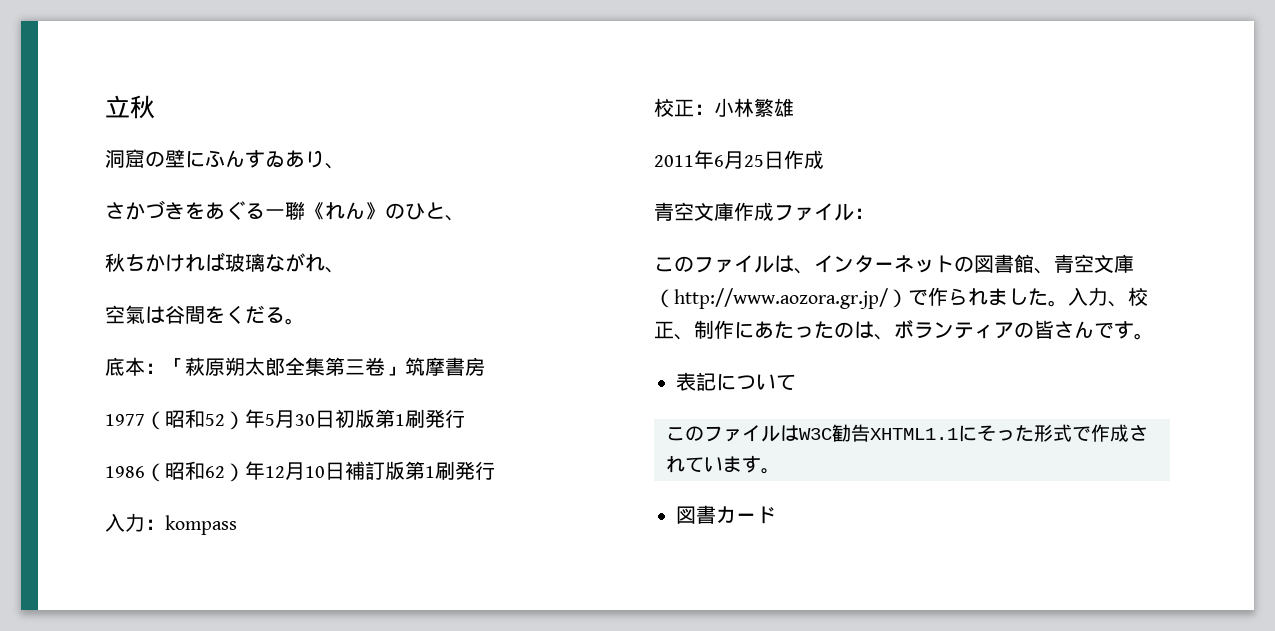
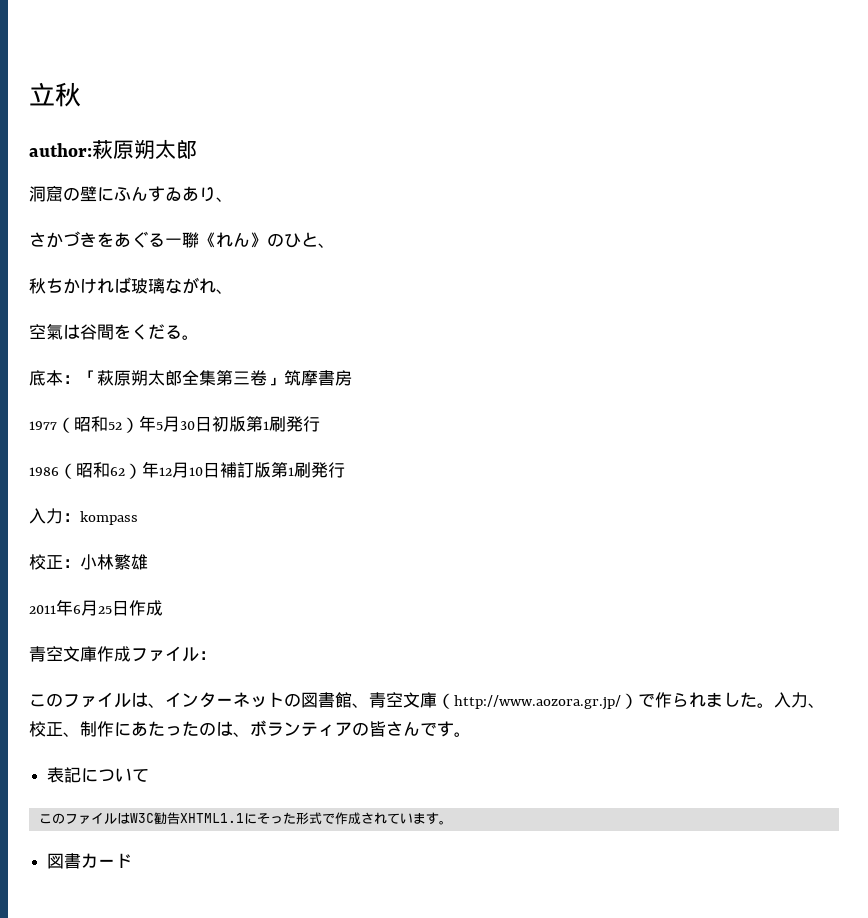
+ author:萩原朔太郎

